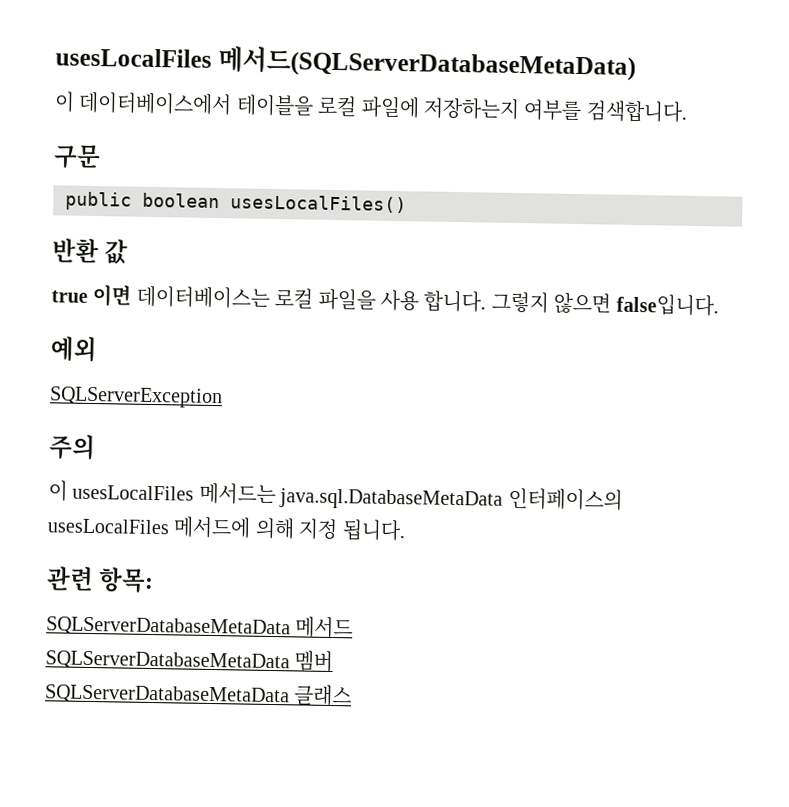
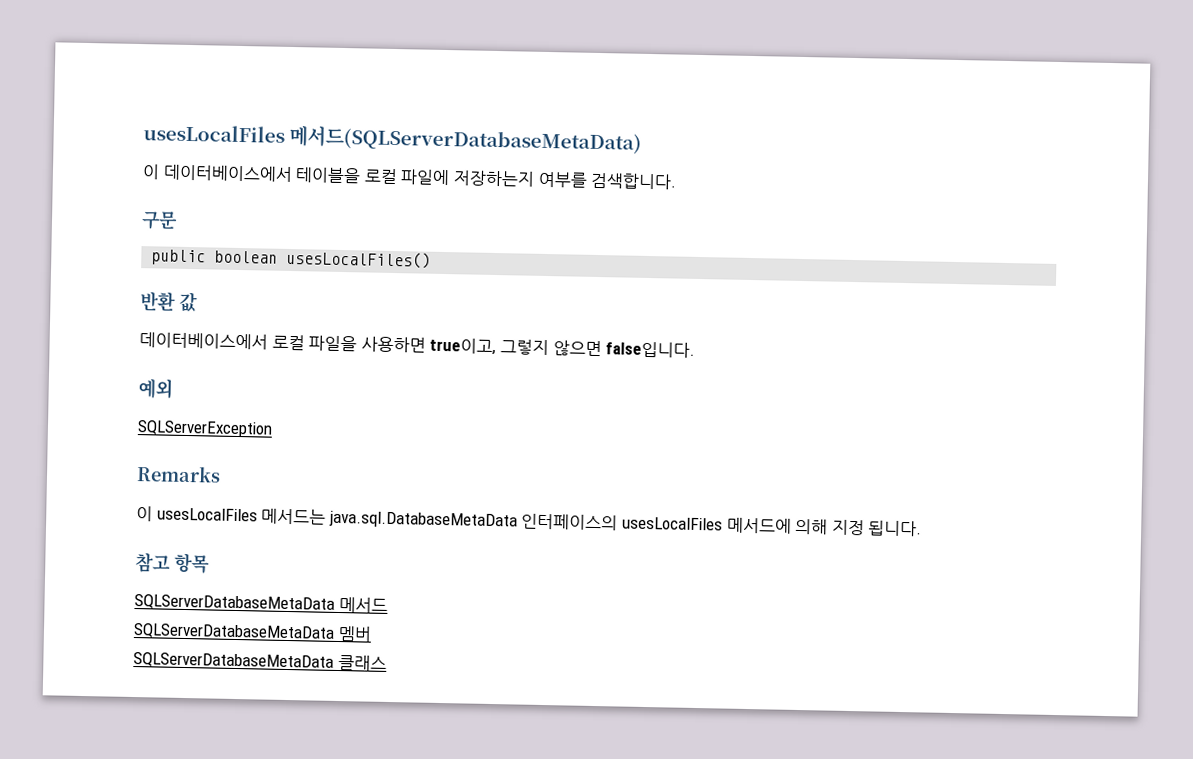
- true 이면 데이터베이스는 로컬 파일을 사용 합니다. 그렇지 않으면 false입니다.
+ 데이터베이스에서 로컬 파일을 사용하면 true이고, 그렇지 않으면 false입니다.
- 주의
+ Remarks
- 관련 항목:
+ 참고 항목

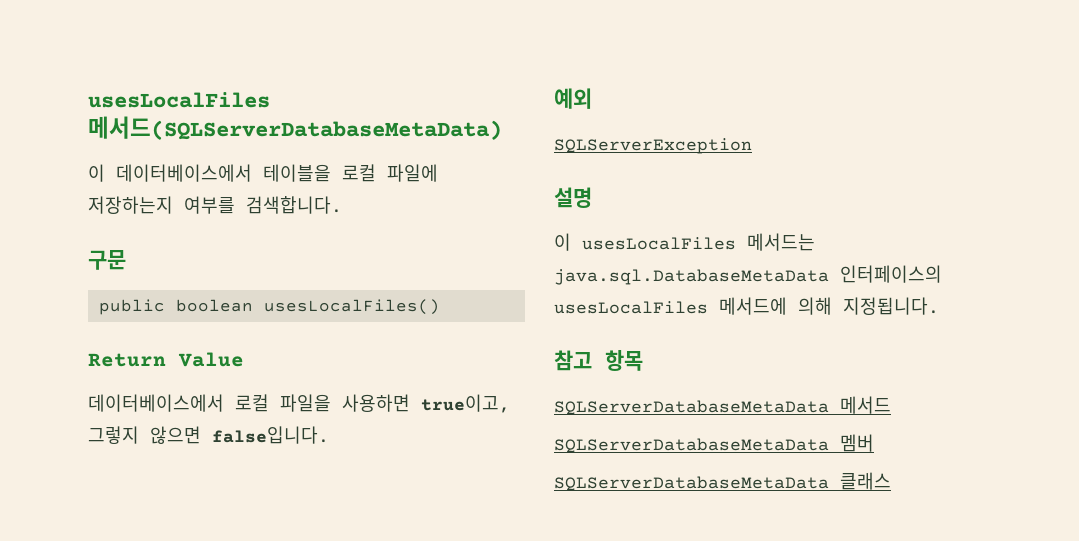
- 반환 값
+ Return Value
- Remarks
+ 설명
- 이 usesLocalFiles 메서드는 java.sql.DatabaseMetaData 인터페이스의 usesLocalFiles 메서드에 의해 지정 됩니다.
+ 이 usesLocalFiles 메서드는 java.sql.DatabaseMetaData 인터페이스의 usesLocalFiles 메서드에 의해 지정됩니다.

